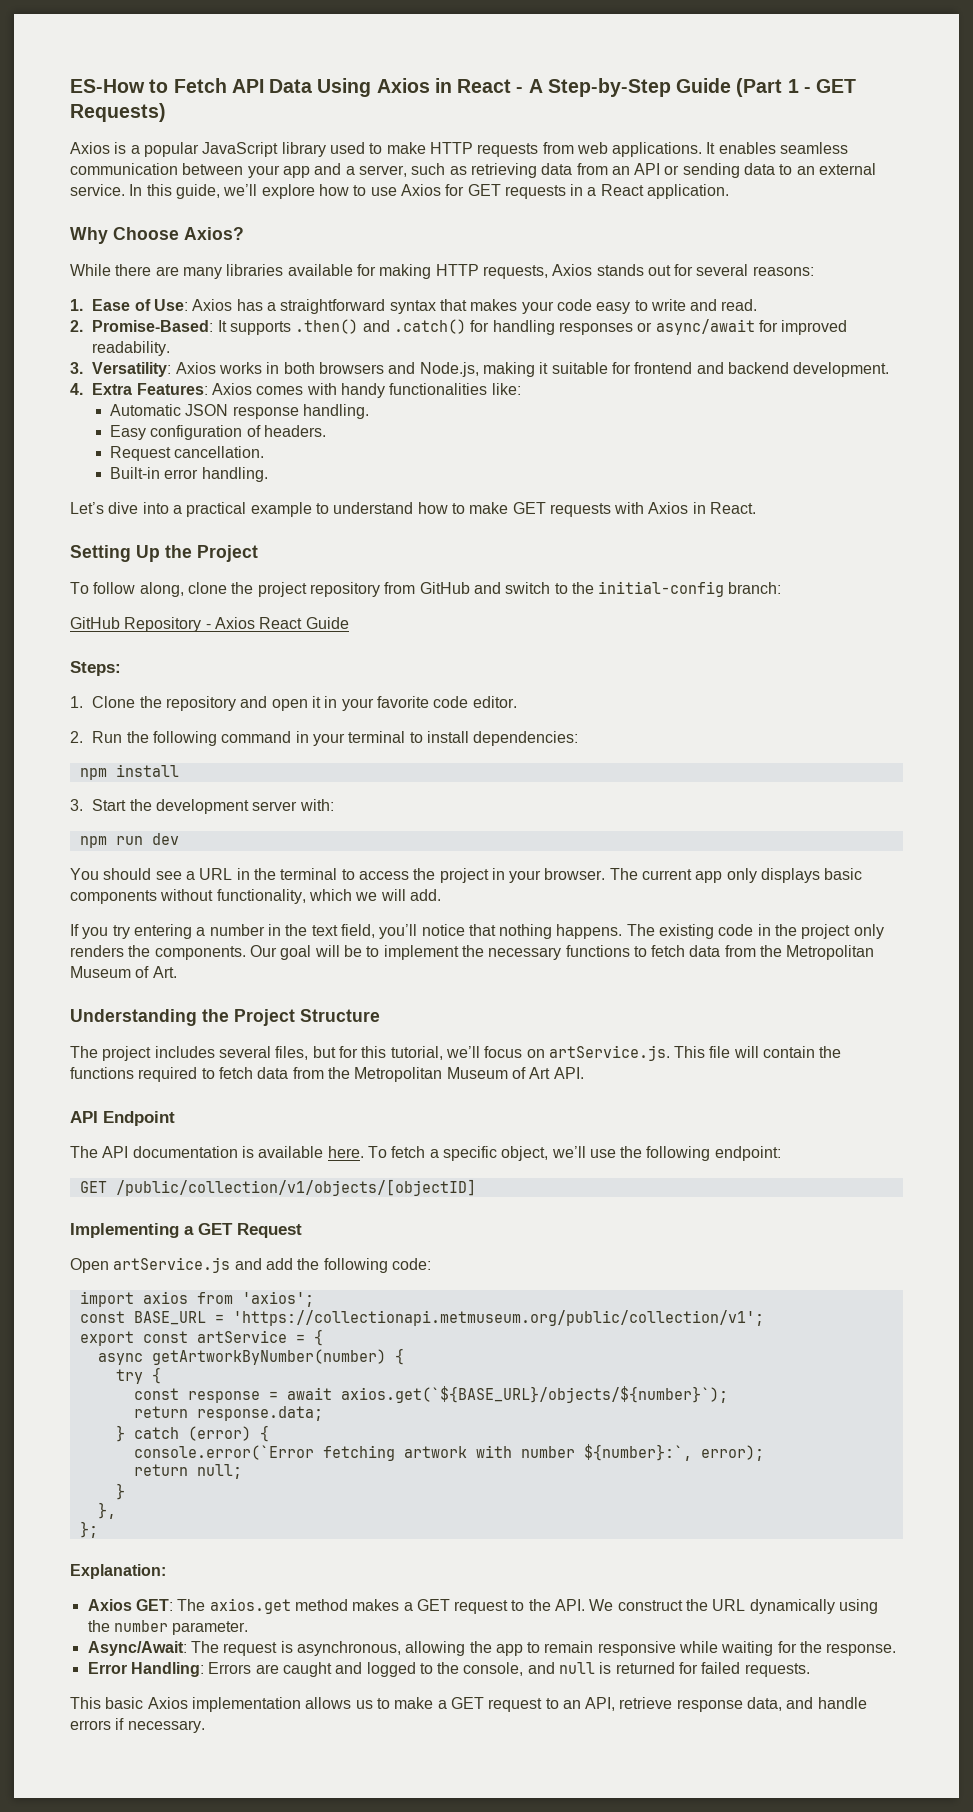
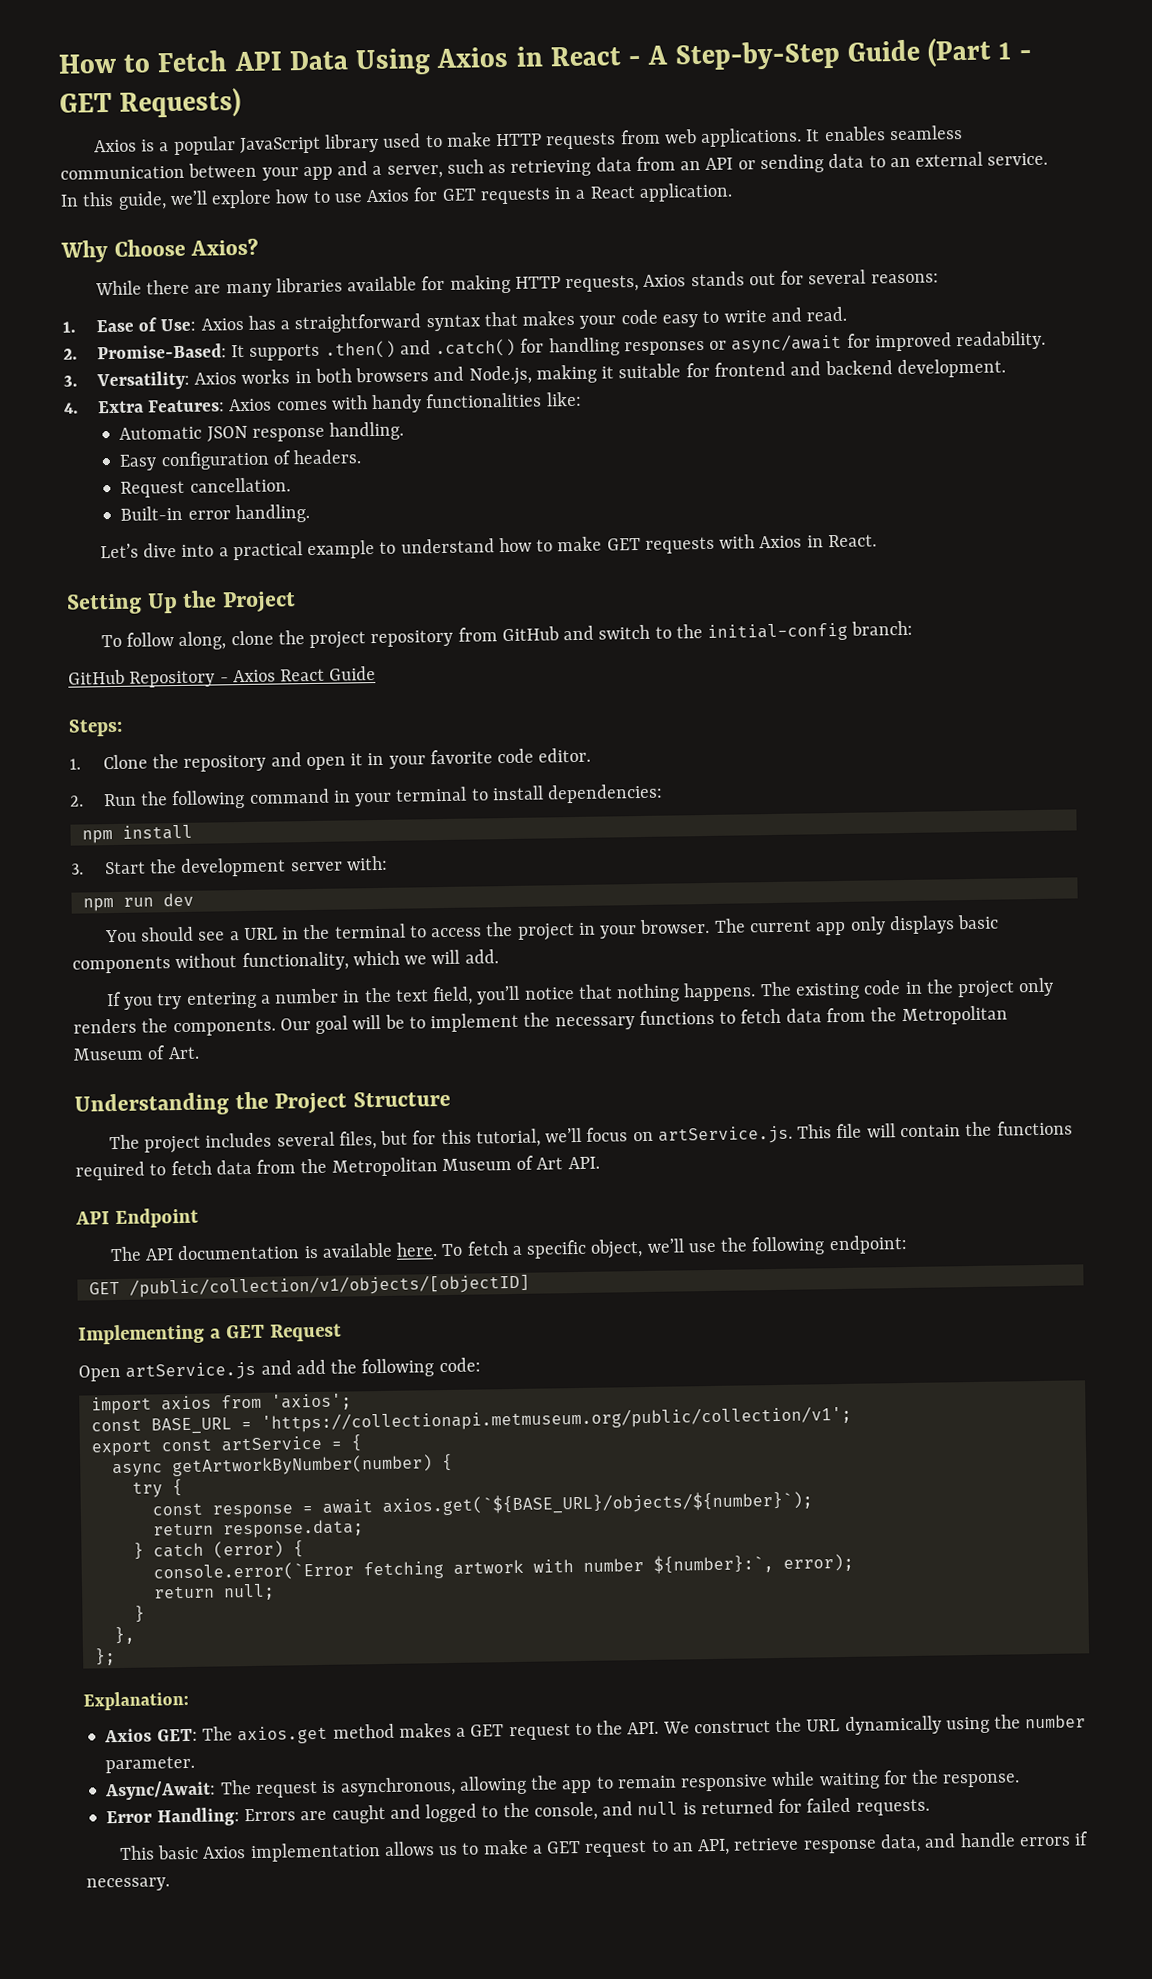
- ES-How to Fetch API Data Using Axios in React - A Step-by-Step Guide (Part 1 - GET Requests)
+ How to Fetch API Data Using Axios in React - A Step-by-Step Guide (Part 1 - GET Requests)

